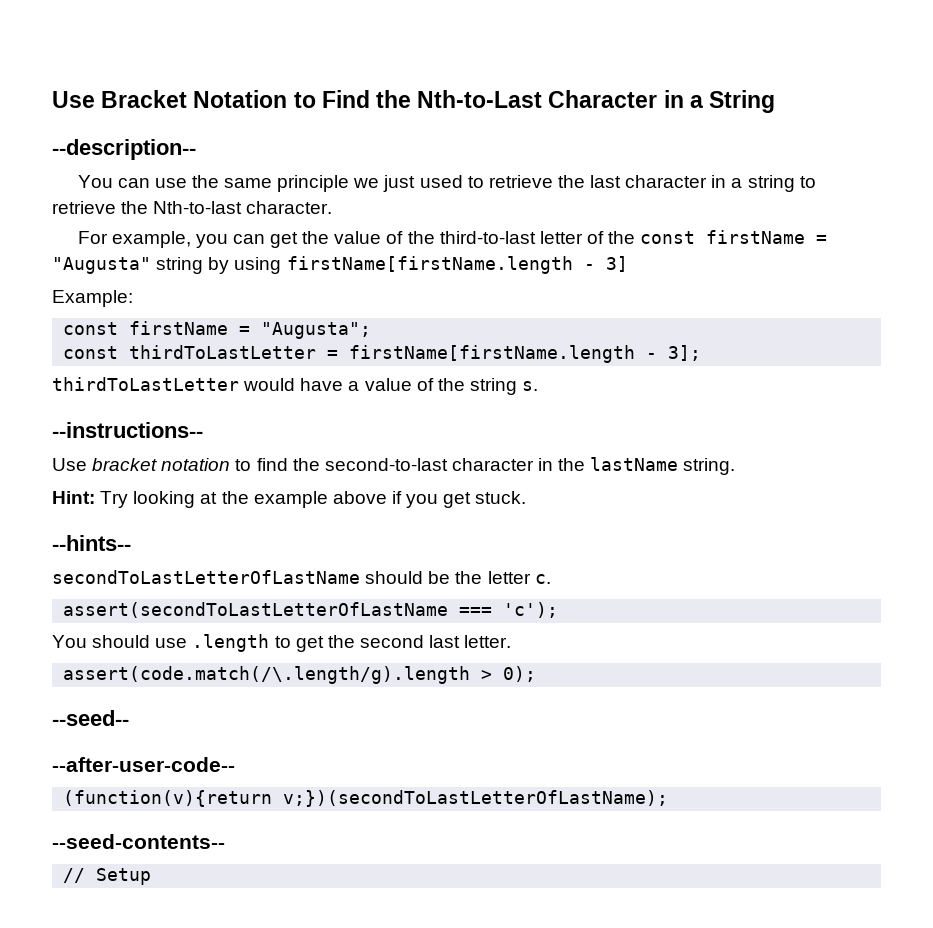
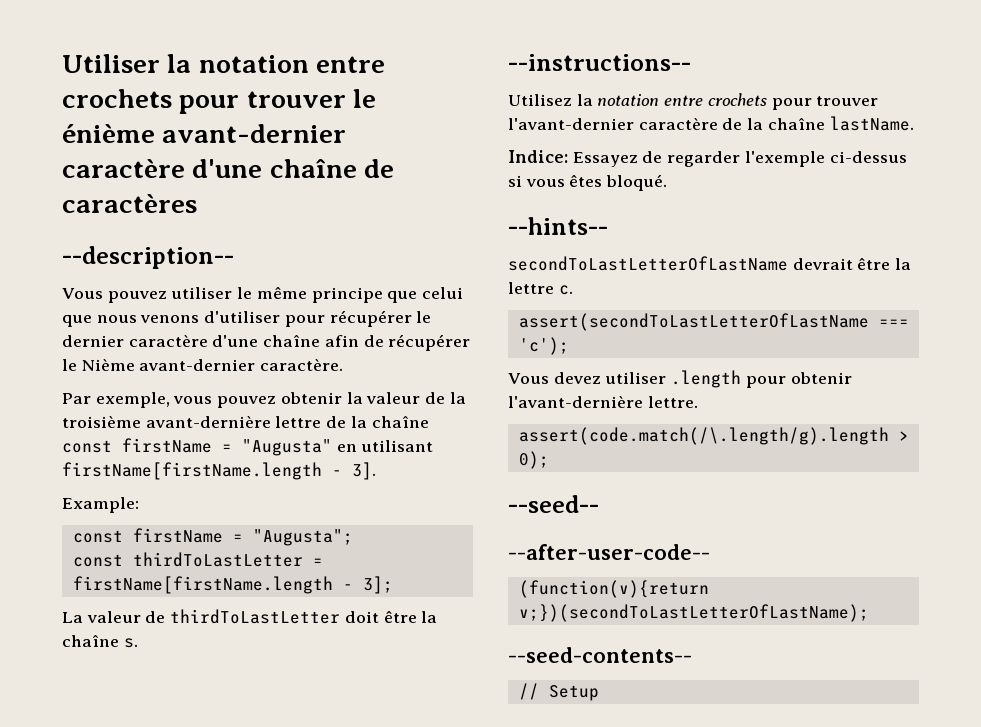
- Use Bracket Notation to Find the Nth-to-Last Character in a String
+ Utiliser la notation entre crochets pour trouver le énième avant-dernier caractère d'une chaîne de caractères
  --description--
- You can use the same principle we just used to retrieve the last character in a string to retrieve the Nth-to-last character.
- For example, you can get the value of the third-to-last letter of the const firstName = "Augusta" string by using firstName[firstName.length - 3]
+ Vous pouvez utiliser le même principe que celui que nous venons d'utiliser pour récupérer le dernier caractère d'une chaîne afin de récupérer le Nième avant-dernier caractère.
+ Par exemple, vous pouvez obtenir la valeur de la troisième avant-dernière lettre de la chaîne const firstName = "Augusta" en utilisant firstName[firstName.length - 3].
- thirdToLastLetter would have a value of the string s.
+ La valeur de thirdToLastLetter doit être la chaîne s.
  --instructions--
- Use bracket notation to find the second-to-last character in the lastName string.
- Hint: Try looking at the example above if you get stuck.
+ Utilisez la notation entre crochets pour trouver l'avant-dernier caractère de la chaîne lastName.
+ Indice: Essayez de regarder l'exemple ci-dessus si vous êtes bloqué.
  --hints--
- secondToLastLetterOfLastName should be the letter c.
+ secondToLastLetterOfLastName devrait être la lettre c.
  assert(secondToLastLetterOfLastName === 'c');
- You should use .length to get the second last letter.
+ Vous devez utiliser .length pour obtenir l'avant-dernière lettre.

